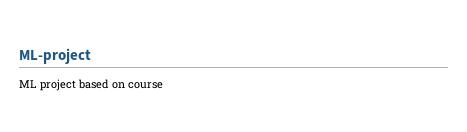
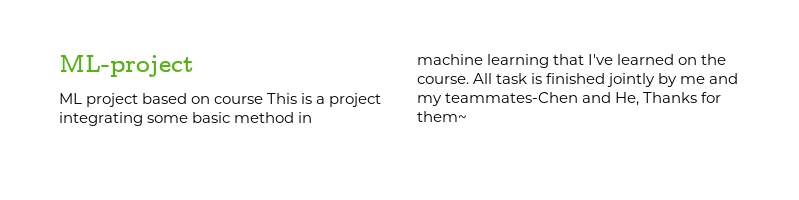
- ML project based on course
+ ML project based on course This is a project integrating some basic method in machine learning that I've learned on the course. All task is finished jointly by me and my teammates-Chen and He, Thanks for them~

